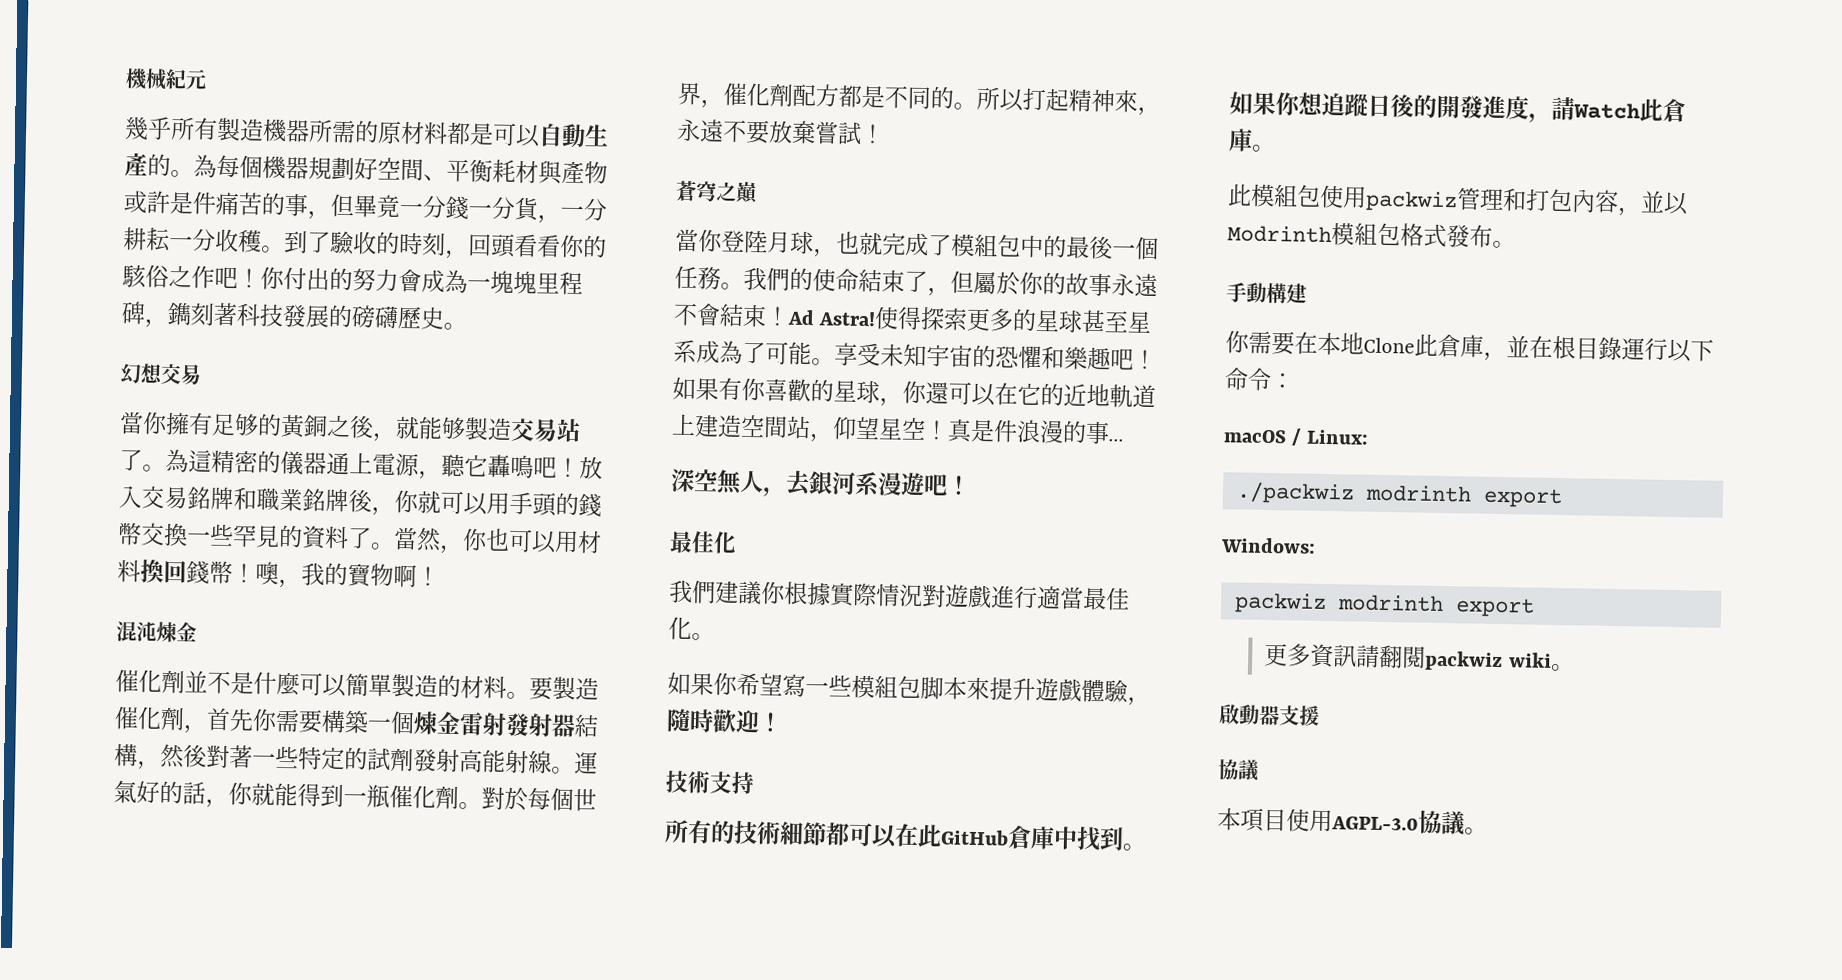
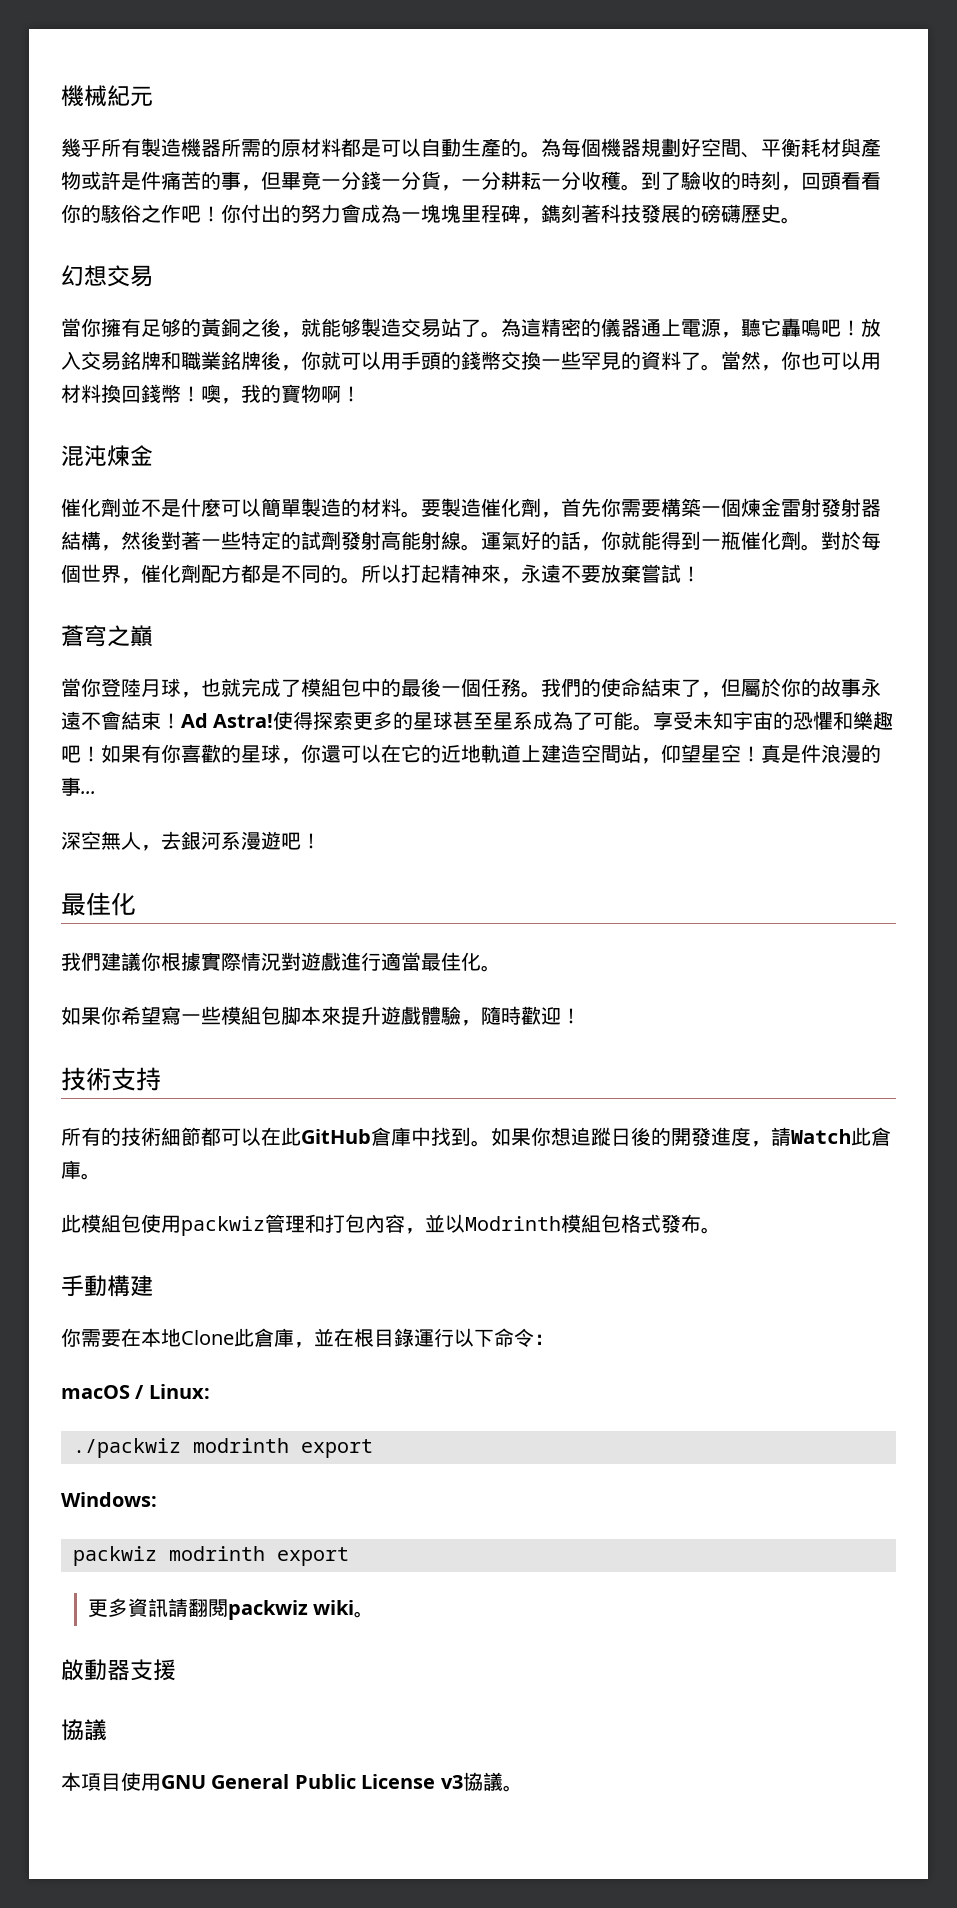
- 本項目使用AGPL-3.0協議。
+ 本項目使用GNU General Public License v3協議。

